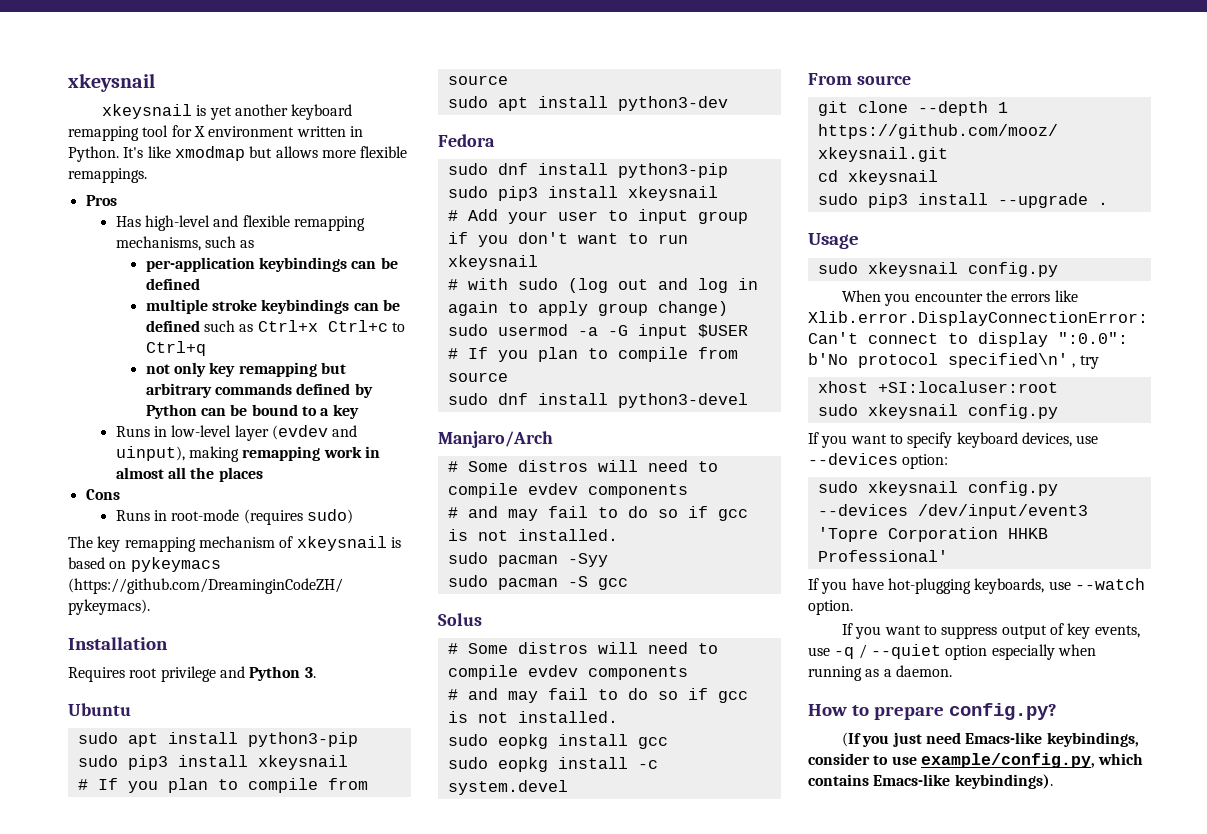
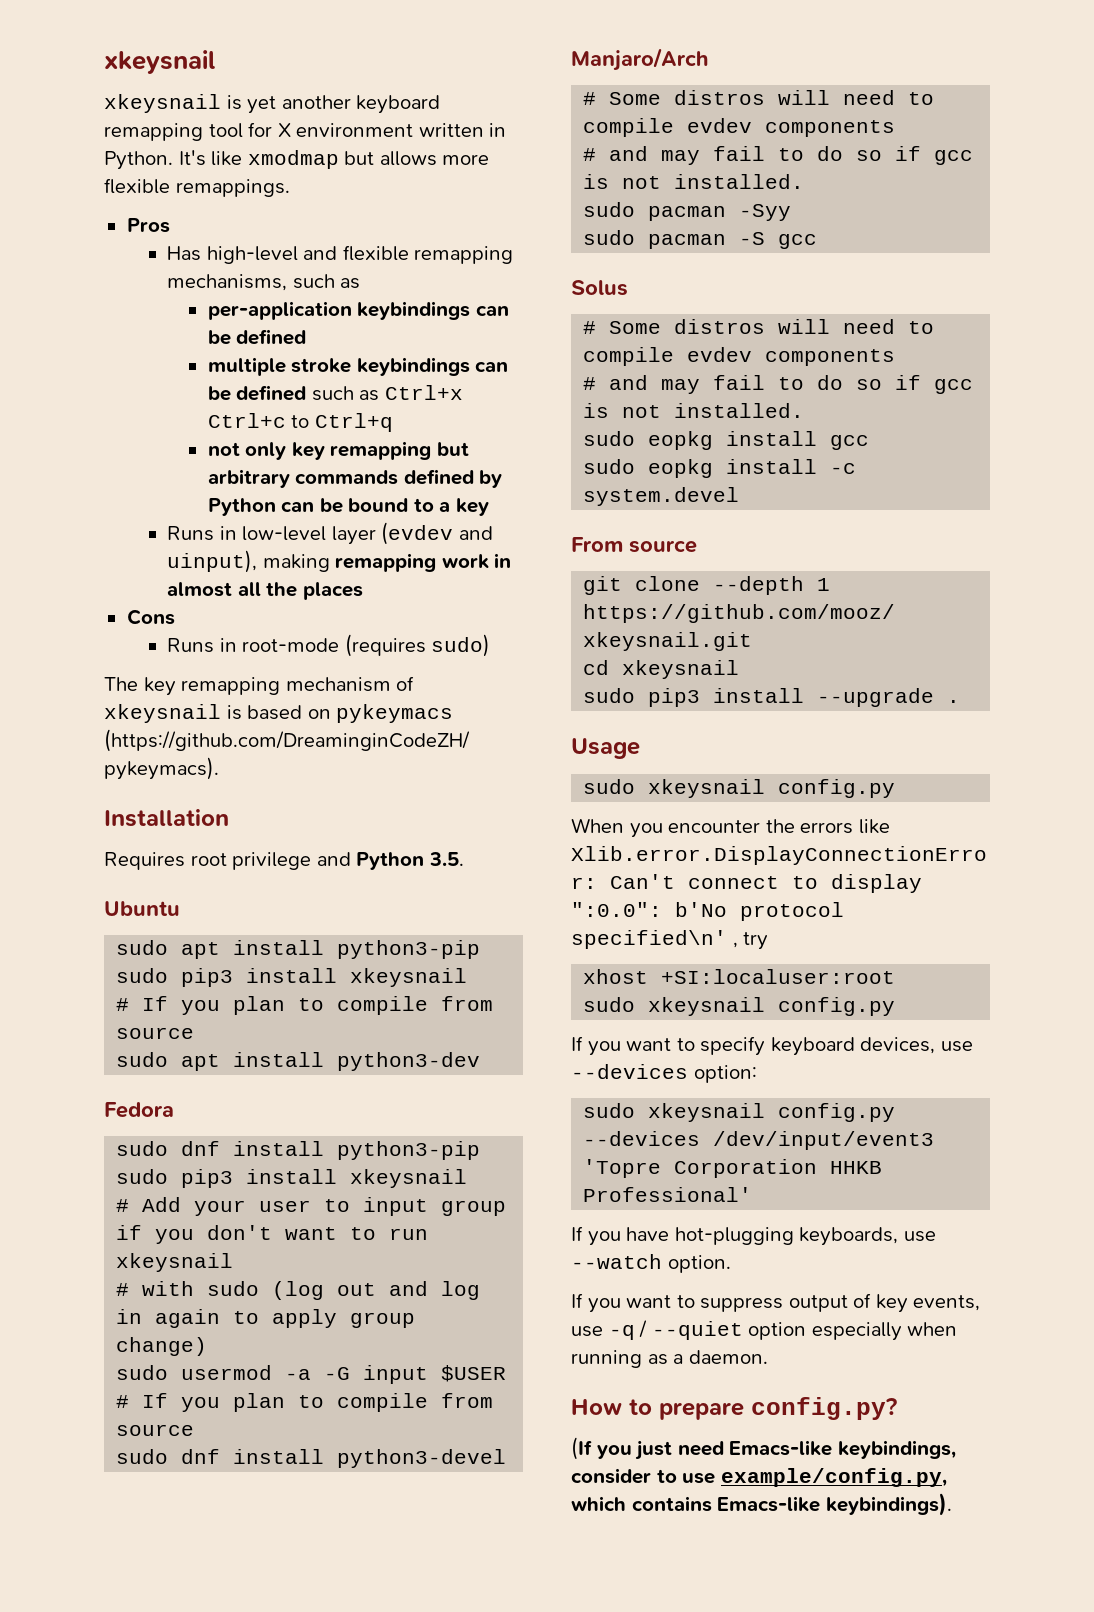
- Requires root privilege and Python 3.
+ Requires root privilege and Python 3.5.

